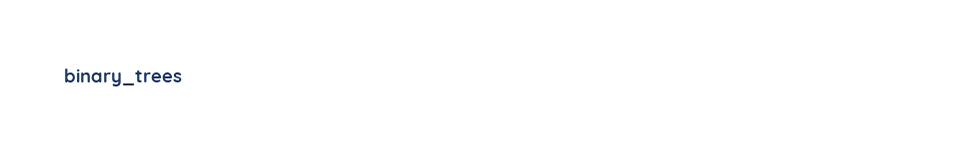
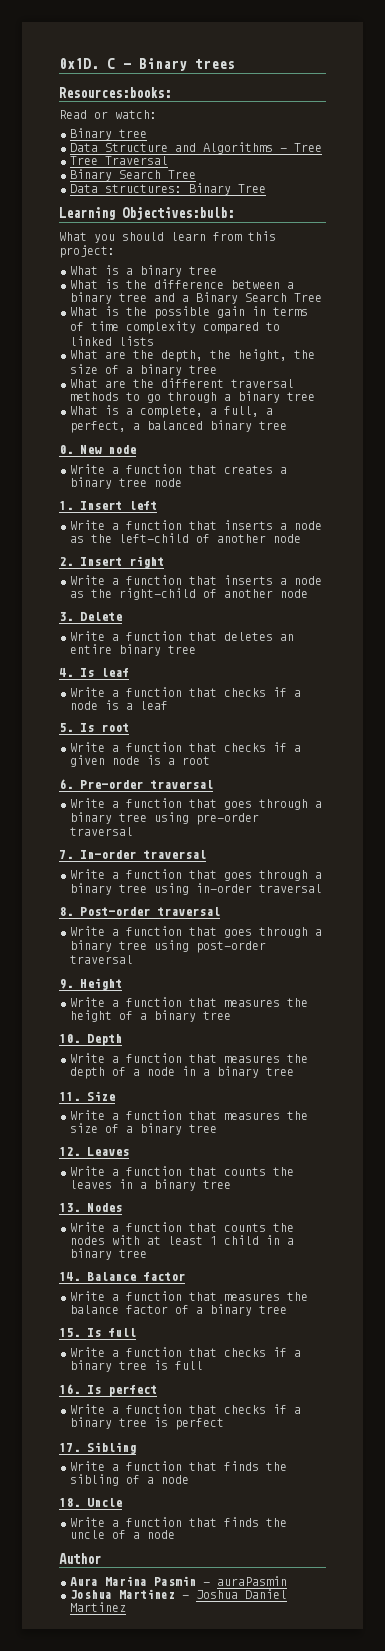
- binary_trees
+ 0x1D. C - Binary trees
+ Resources:books:
+ Read or watch:
+ Binary tree
+ Data Structure and Algorithms - Tree
+ Tree Traversal
+ Binary Search Tree
+ Data structures: Binary Tree
+ Learning Objectives:bulb:
+ What you should learn from this project:
+ What is a binary tree
+ What is the difference between a binary tree and a Binary Search Tree
+ What is the possible gain in terms of time complexity compared to linked lists
+ What are the depth, the height, the size of a binary tree
+ What are the different traversal methods to go through a binary tree
+ What is a complete, a full, a perfect, a balanced binary tree
+ 0. New node
+ Write a function that creates a binary tree node
+ 1. Insert left
+ Write a function that inserts a node as the left-child of another node
+ 2. Insert right
+ Write a function that inserts a node as the right-child of another node
+ 3. Delete
+ Write a function that deletes an entire binary tree
+ 4. Is leaf
+ Write a function that checks if a node is a leaf
+ 5. Is root
+ Write a function that checks if a given node is a root
+ 6. Pre-order traversal
+ Write a function that goes through a binary tree using pre-order traversal
+ 7. In-order traversal
+ Write a function that goes through a binary tree using in-order traversal
+ 8. Post-order traversal
+ Write a function that goes through a binary tree using post-order traversal
+ 9. Height
+ Write a function that measures the height of a binary tree
+ 10. Depth
+ Write a function that measures the depth of a node in a binary tree
+ 11. Size
+ Write a function that measures the size of a binary tree
+ 12. Leaves
+ Write a function that counts the leaves in a binary tree
+ 13. Nodes
+ Write a function that counts the nodes with at least 1 child in a binary tree
+ 14. Balance factor
+ Write a function that measures the balance factor of a binary tree
+ 15. Is full
+ Write a function that checks if a binary tree is full
+ 16. Is perfect
+ Write a function that checks if a binary tree is perfect
+ 17. Sibling
+ Write a function that finds the sibling of a node
+ 18. Uncle
+ Write a function that finds the uncle of a node
+ Author
+ Aura Marina Pasmin - auraPasmin
+ Joshua Martinez - Joshua Daniel Martinez

